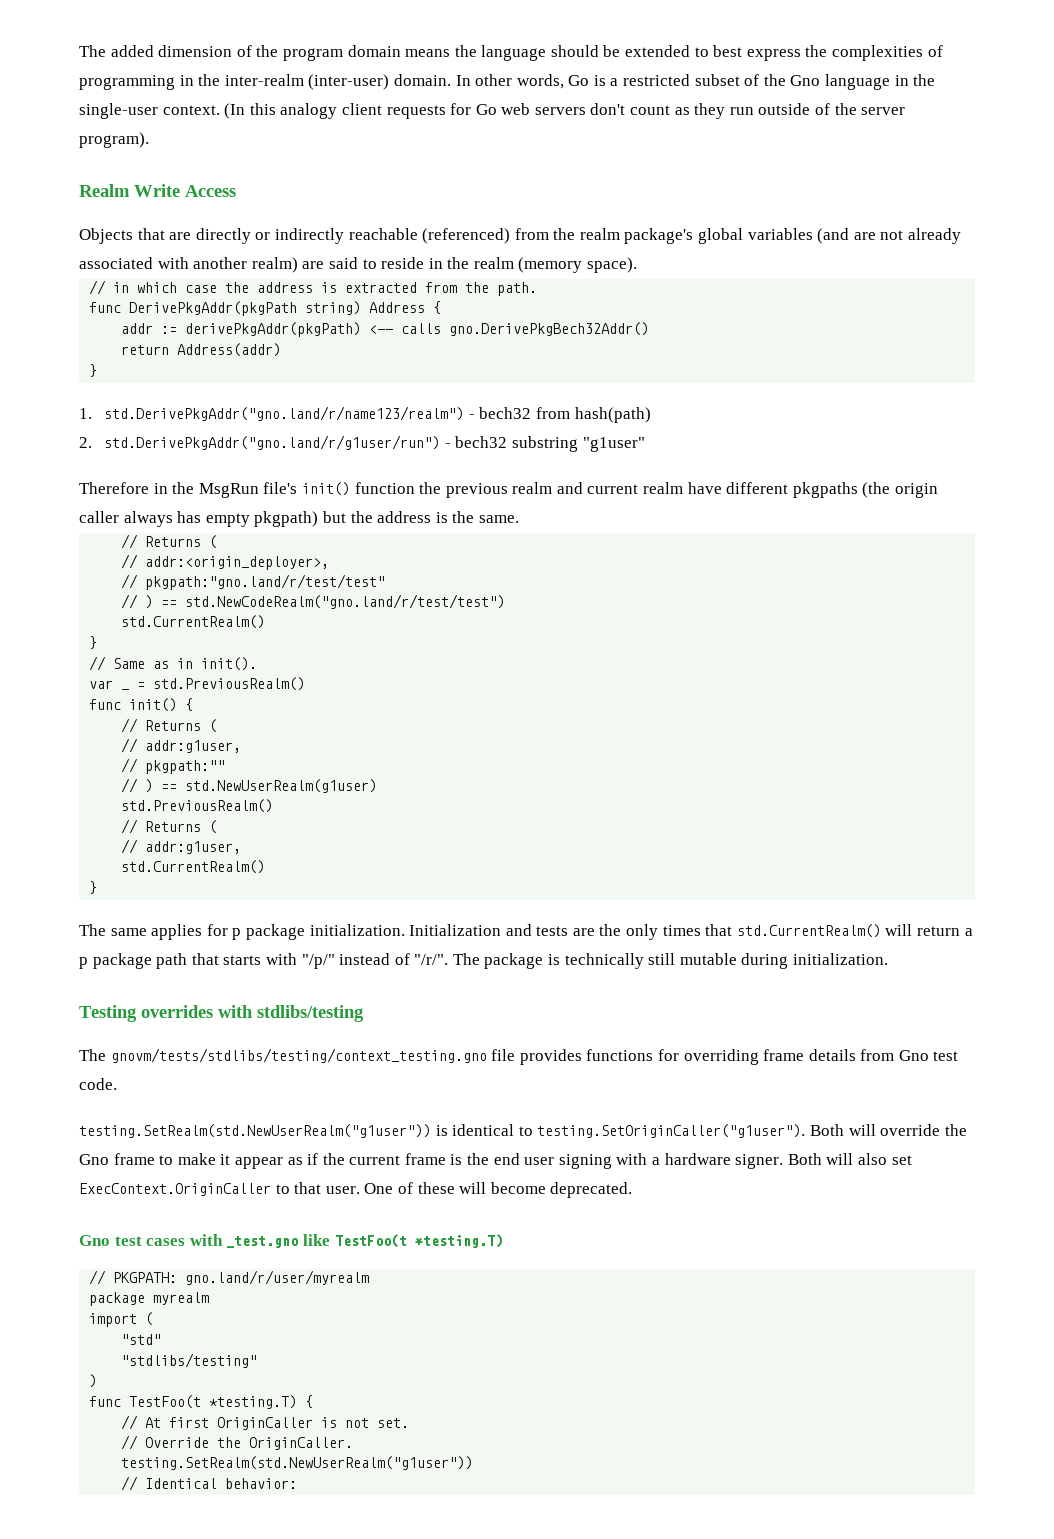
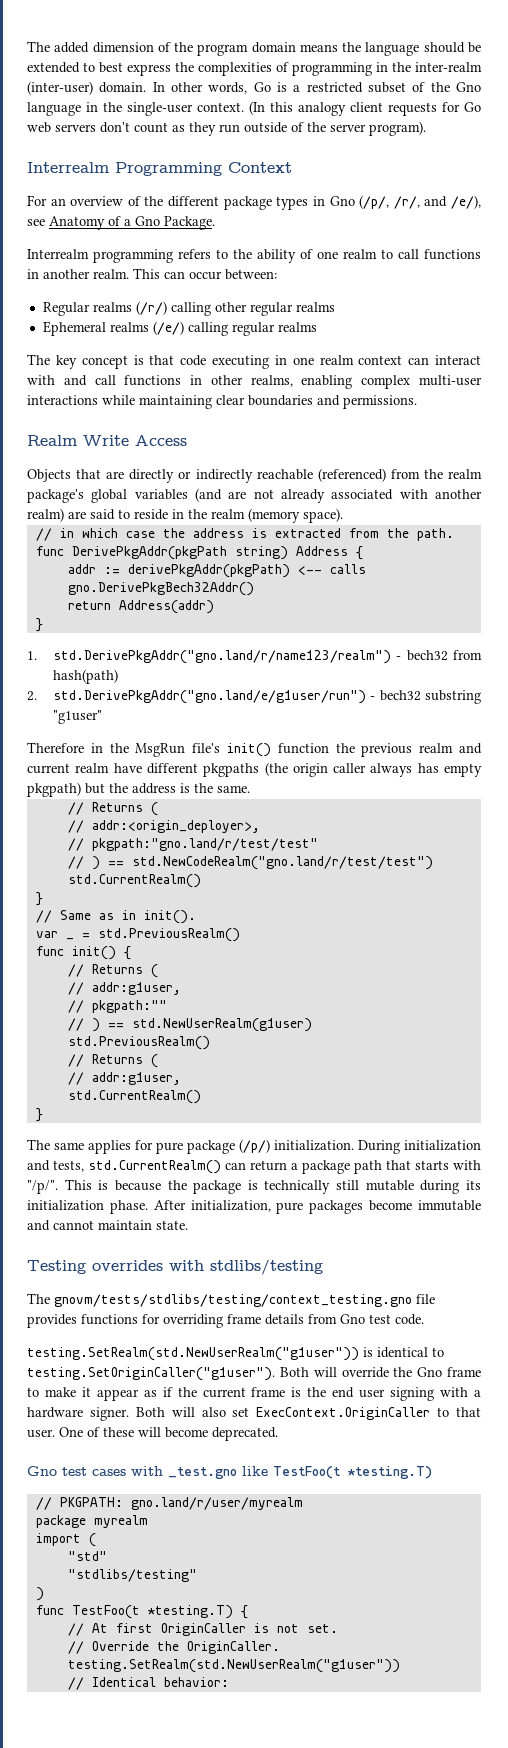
+ Interrealm Programming Context
+ For an overview of the different package types in Gno (/p/, /r/, and /e/), see Anatomy of a Gno Package.
+ Interrealm programming refers to the ability of one realm to call functions in another realm. This can occur between:
+ Regular realms (/r/) calling other regular realms
+ Ephemeral realms (/e/) calling regular realms
+ The key concept is that code executing in one realm context can interact with and call functions in other realms, enabling complex multi-user interactions while maintaining clear boundaries and permissions.
- 2. std.DerivePkgAddr("gno.land/r/g1user/run") - bech32 substring "g1user"
+ 2. std.DerivePkgAddr("gno.land/e/g1user/run") - bech32 substring "g1user"
- The same applies for p package initialization. Initialization and tests are the only times that std.CurrentRealm() will return a p package path that starts with "/p/" instead of "/r/". The package is technically still mutable during initialization.
+ The same applies for pure package (/p/) initialization. During initialization and tests, std.CurrentRealm() can return a package path that starts with "/p/". This is because the package is technically still mutable during its initialization phase. After initialization, pure packages become immutable and cannot maintain state.

